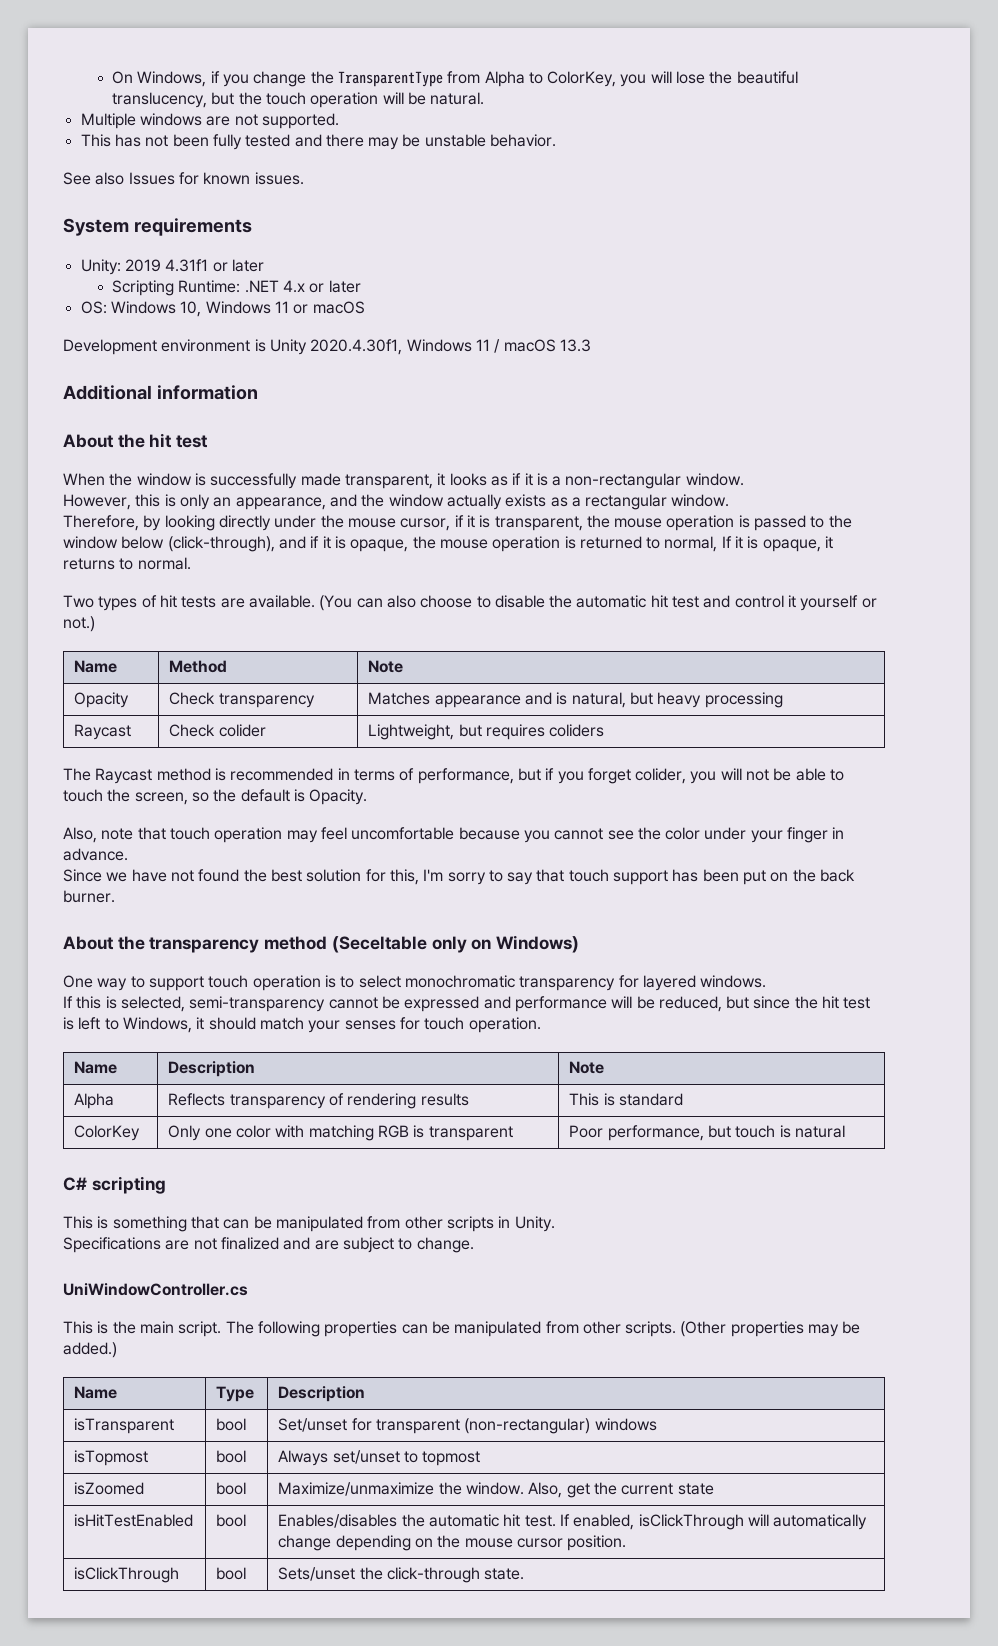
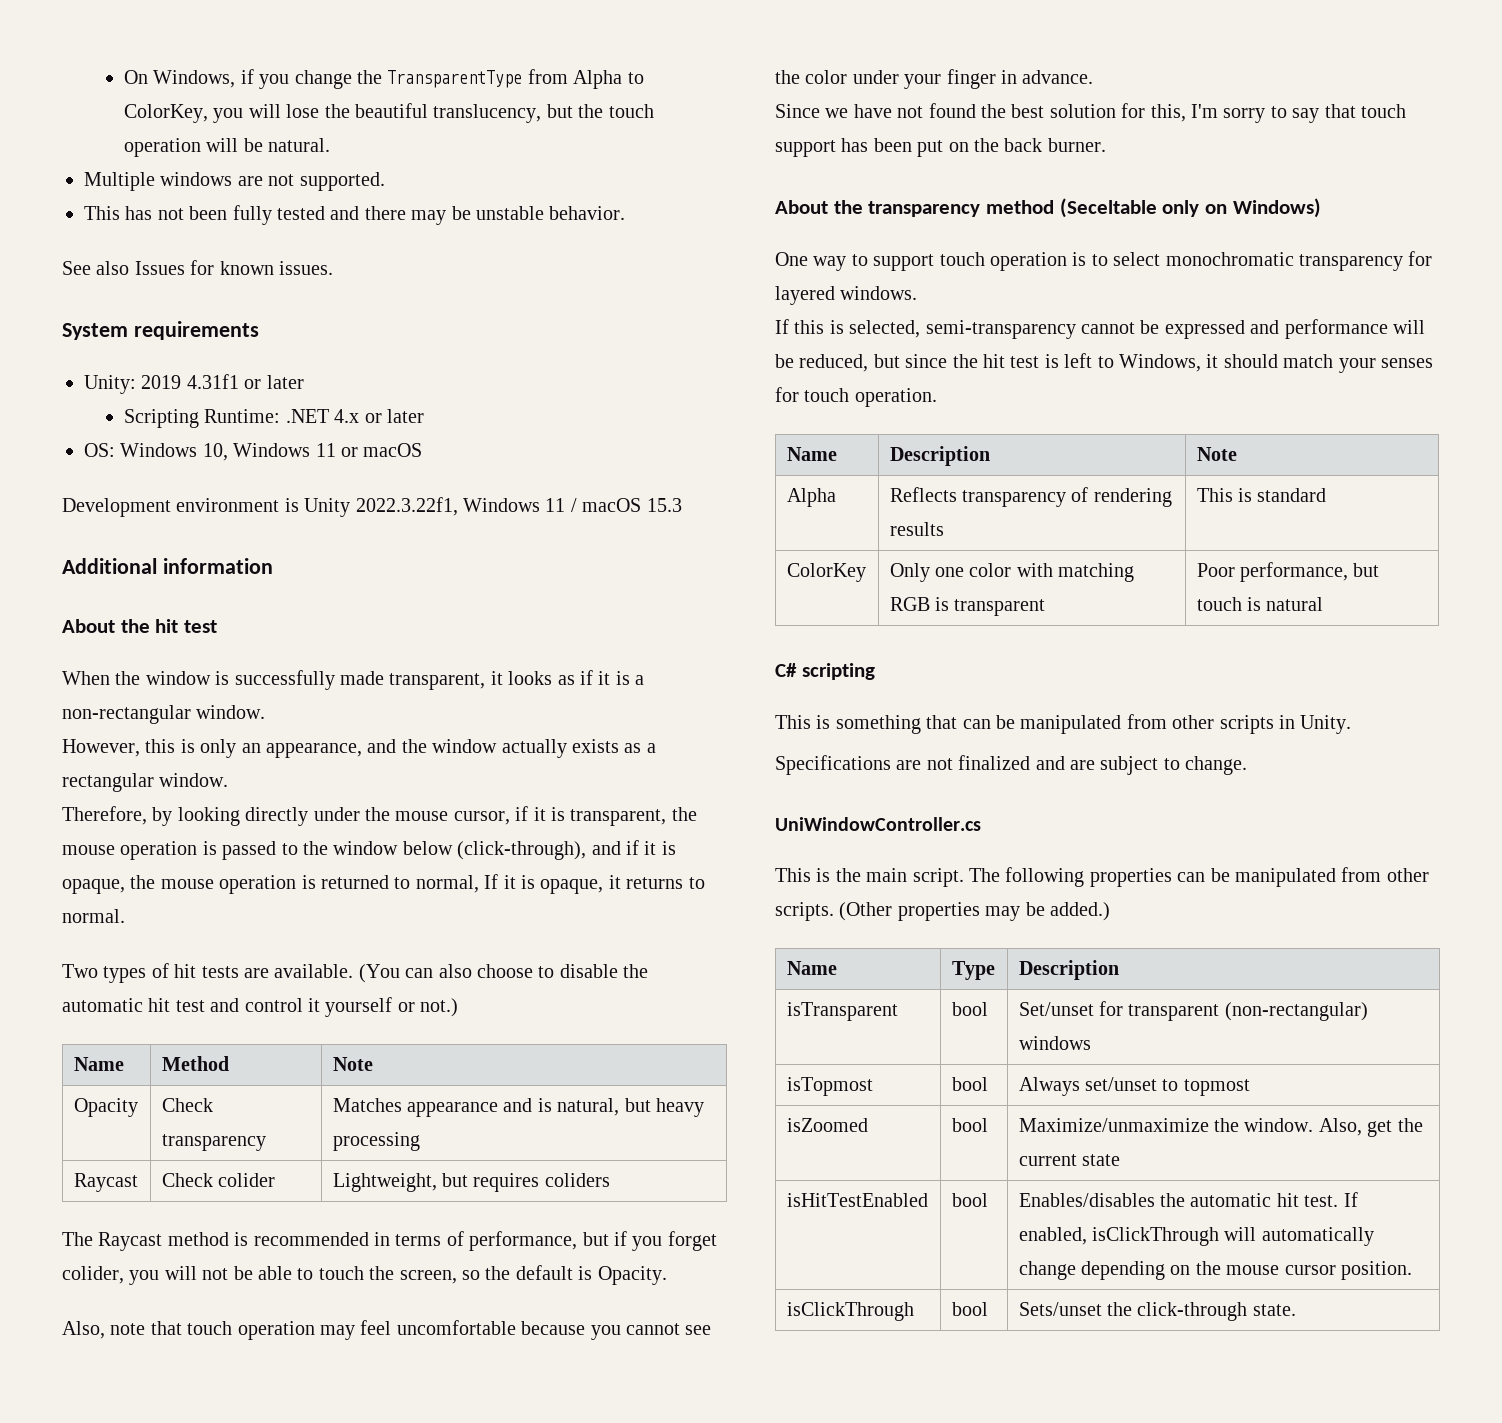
- Development environment is Unity 2020.4.30f1, Windows 11 / macOS 13.3
+ Development environment is Unity 2022.3.22f1, Windows 11 / macOS 15.3

